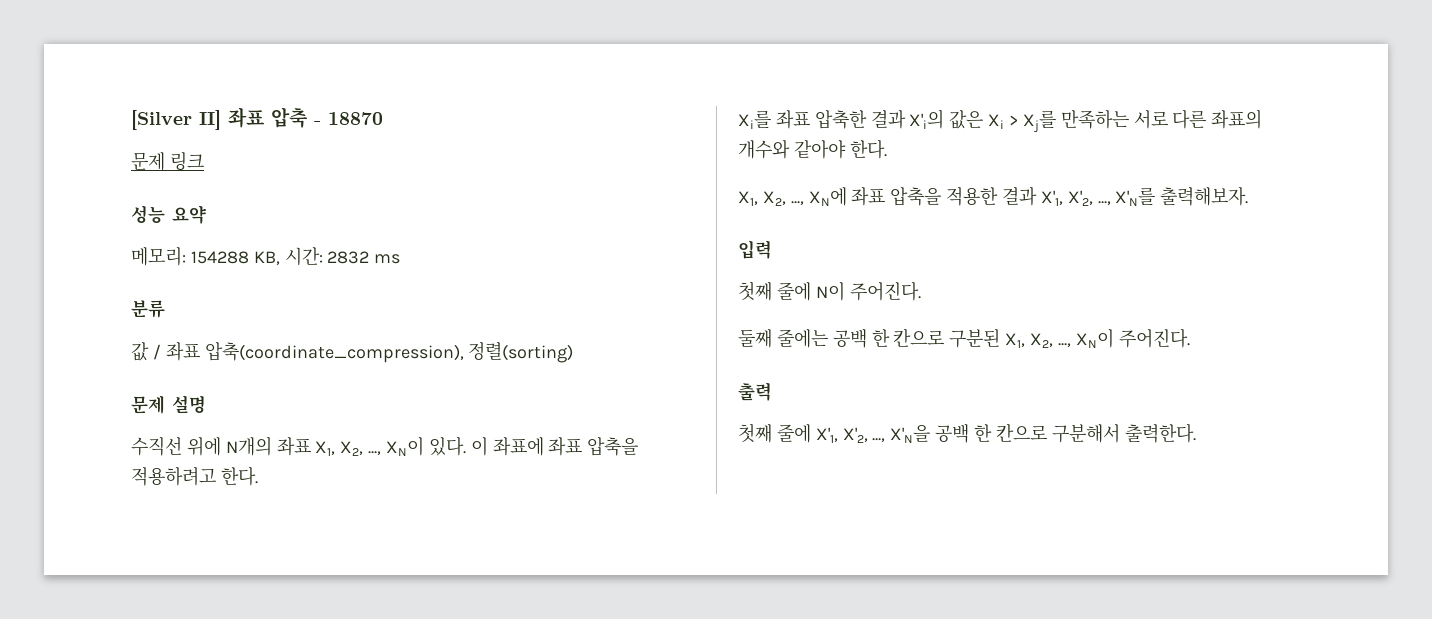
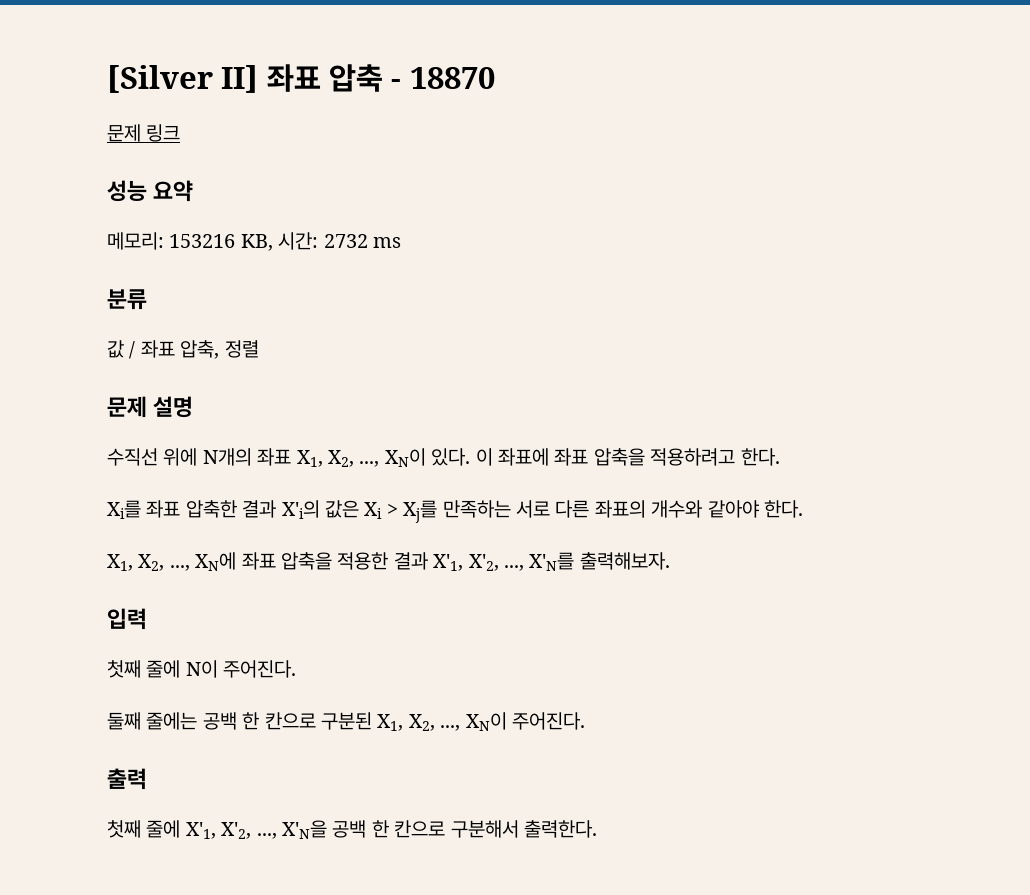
- 메모리: 154288 KB, 시간: 2832 ms
+ 메모리: 153216 KB, 시간: 2732 ms
- 값 / 좌표 압축(coordinate_compression), 정렬(sorting)
+ 값 / 좌표 압축, 정렬

